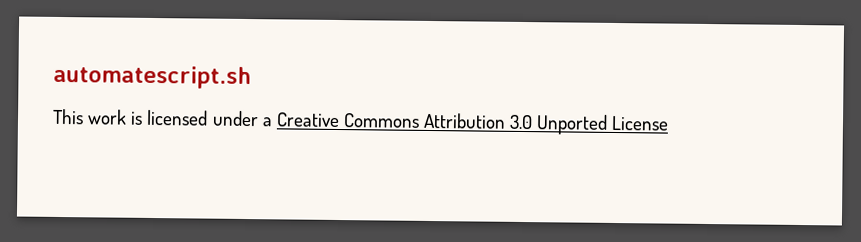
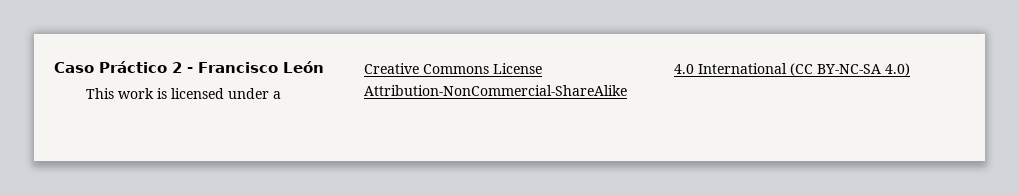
- automatescript.sh
+ Caso Práctico 2 - Francisco León
- This work is licensed under a Creative Commons Attribution 3.0 Unported License
+ This work is licensed under a Creative Commons License Attribution-NonCommercial-ShareAlike 4.0 International (CC BY-NC-SA 4.0)

